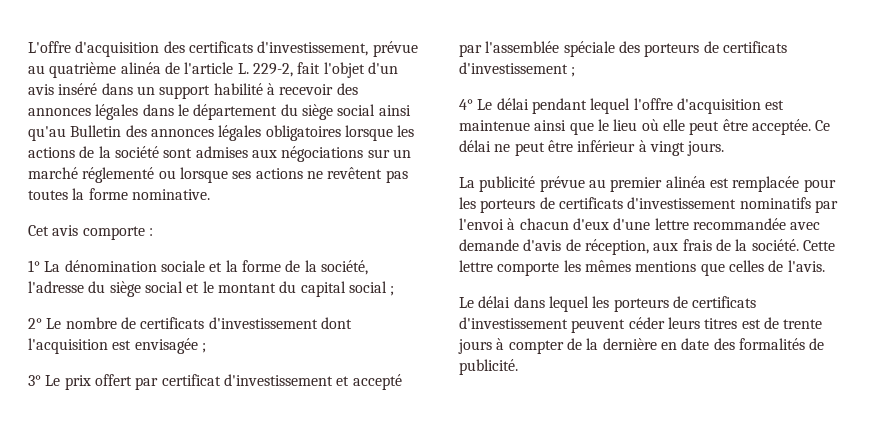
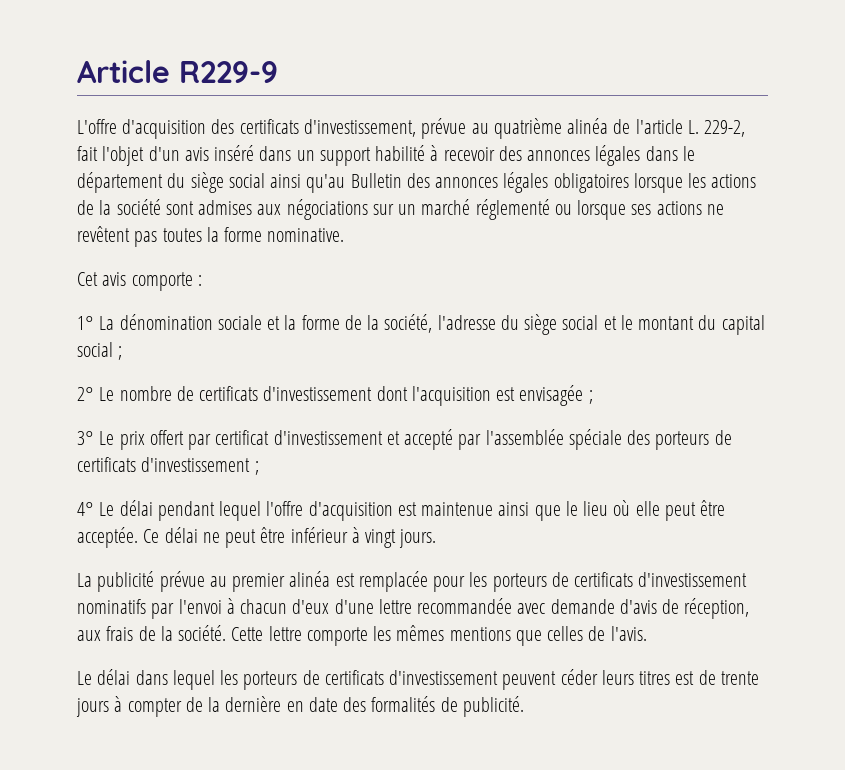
+ Article R229-9

